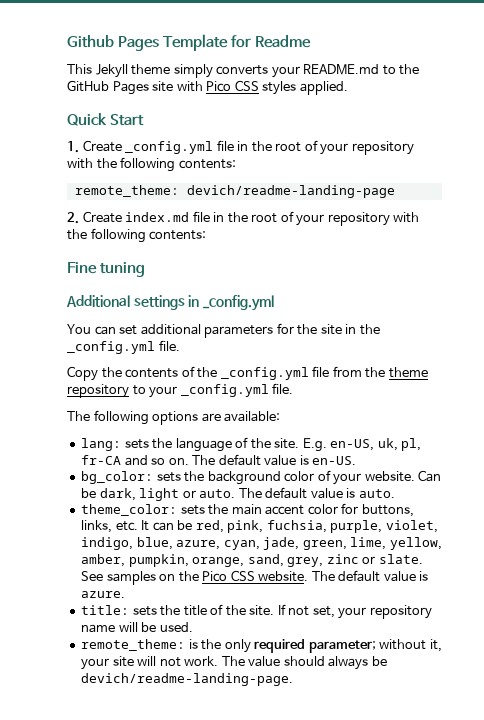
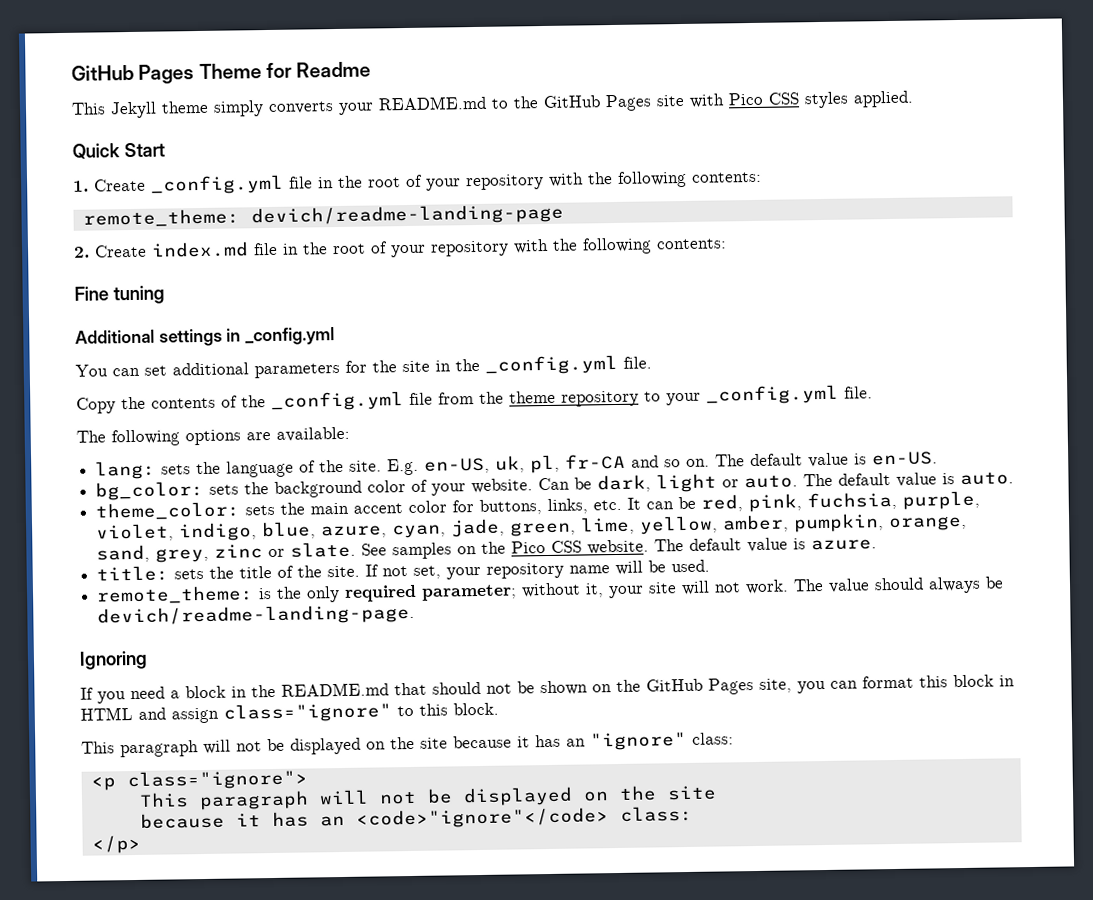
- Github Pages Template for Readme
+ GitHub Pages Theme for Readme
+ Ignoring
+ If you need a block in the README.md that should not be shown on the GitHub Pages site, you can format this block in HTML and assign class="ignore" to this block.
+ This paragraph will not be displayed on the site because it has an "ignore" class:
+ <p class="ignore">
+ This paragraph will not be displayed on the site
+ because it has an <code>"ignore"</code> class:
+ </p>

